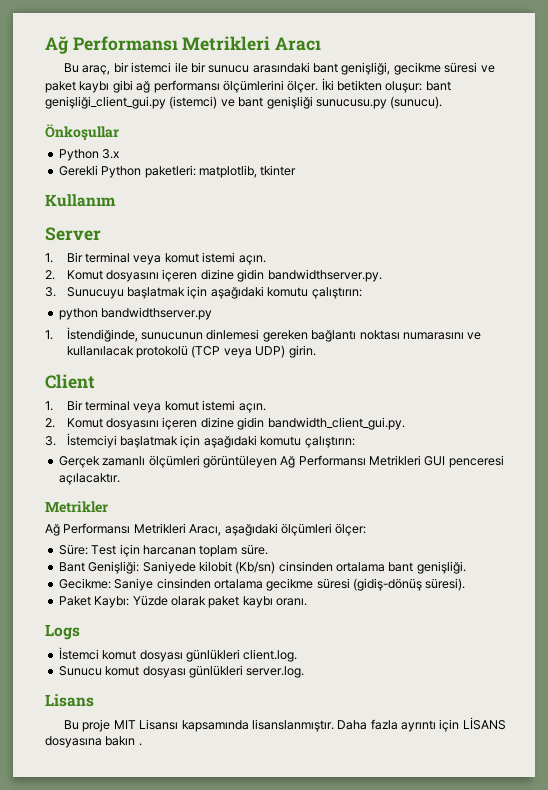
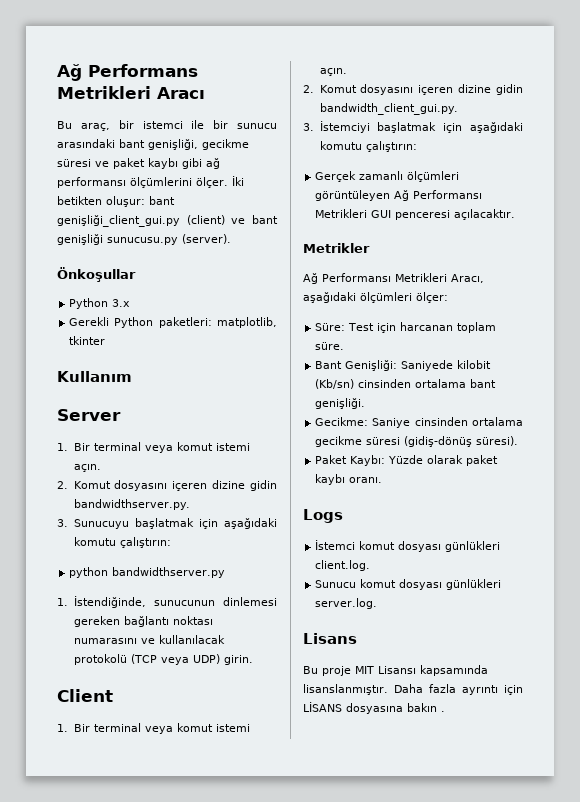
- Ağ Performansı Metrikleri Aracı
+ Ağ Performans Metrikleri Aracı
- İki betikten oluşur: bant genişliği_client_gui.py (istemci) ve bant genişliği sunucusu.py (sunucu).
+ İki betikten oluşur: bant genişliği_client_gui.py (client) ve bant genişliği sunucusu.py (server).

